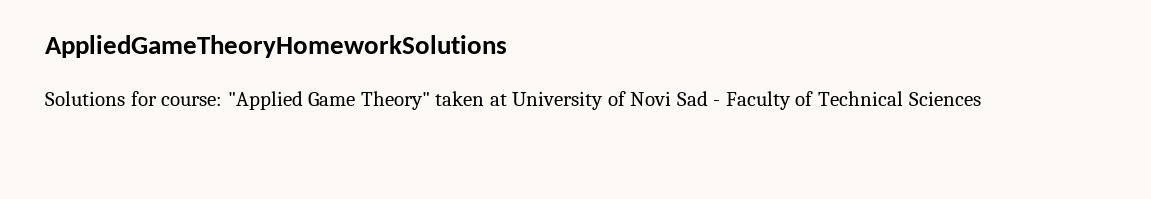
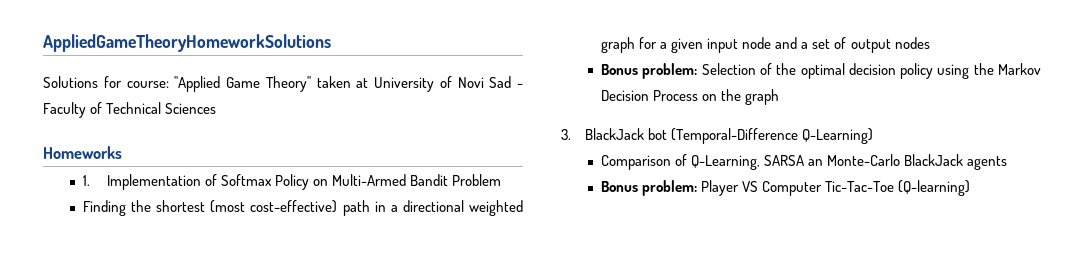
+ Homeworks
+ 1. Implementation of Softmax Policy on Multi-Armed Bandit Problem
+ Finding the shortest (most cost-effective) path in a directional weighted graph for a given input node and a set of output nodes
+ Bonus problem: Selection of the optimal decision policy using the Markov Decision Process on the graph
+ 3. BlackJack bot (Temporal-Difference Q-Learning)
+ Comparison of Q-Learning, SARSA an Monte-Carlo BlackJack agents
+ Bonus problem: Player VS Computer Tic-Tac-Toe (Q-learning)

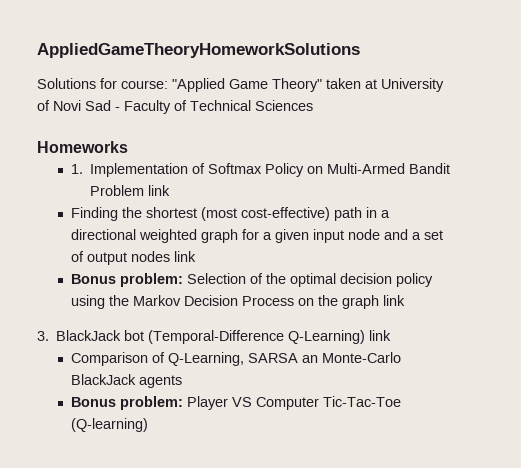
- 1. Implementation of Softmax Policy on Multi-Armed Bandit Problem
+ 1. Implementation of Softmax Policy on Multi-Armed Bandit Problem link
- Finding the shortest (most cost-effective) path in a directional weighted graph for a given input node and a set of output nodes
+ Finding the shortest (most cost-effective) path in a directional weighted graph for a given input node and a set of output nodes link
- Bonus problem: Selection of the optimal decision policy using the Markov Decision Process on the graph
+ Bonus problem: Selection of the optimal decision policy using the Markov Decision Process on the graph link
- 3. BlackJack bot (Temporal-Difference Q-Learning)
+ 3. BlackJack bot (Temporal-Difference Q-Learning) link

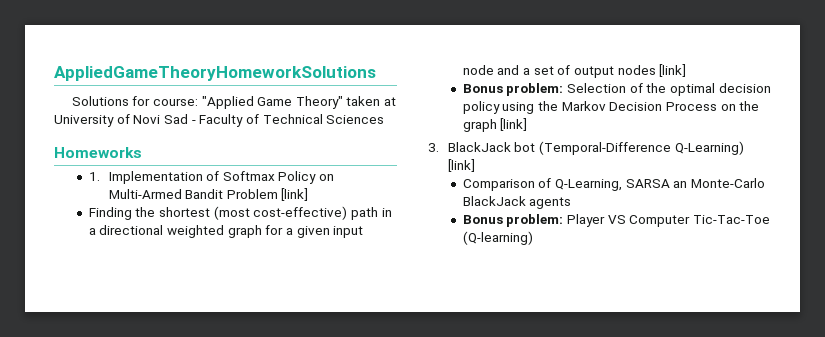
- 1. Implementation of Softmax Policy on Multi-Armed Bandit Problem link
+ 1. Implementation of Softmax Policy on Multi-Armed Bandit Problem [link]
- Finding the shortest (most cost-effective) path in a directional weighted graph for a given input node and a set of output nodes link
+ Finding the shortest (most cost-effective) path in a directional weighted graph for a given input node and a set of output nodes [link]
- Bonus problem: Selection of the optimal decision policy using the Markov Decision Process on the graph link
+ Bonus problem: Selection of the optimal decision policy using the Markov Decision Process on the graph [link]
- 3. BlackJack bot (Temporal-Difference Q-Learning) link
+ 3. BlackJack bot (Temporal-Difference Q-Learning) [link]

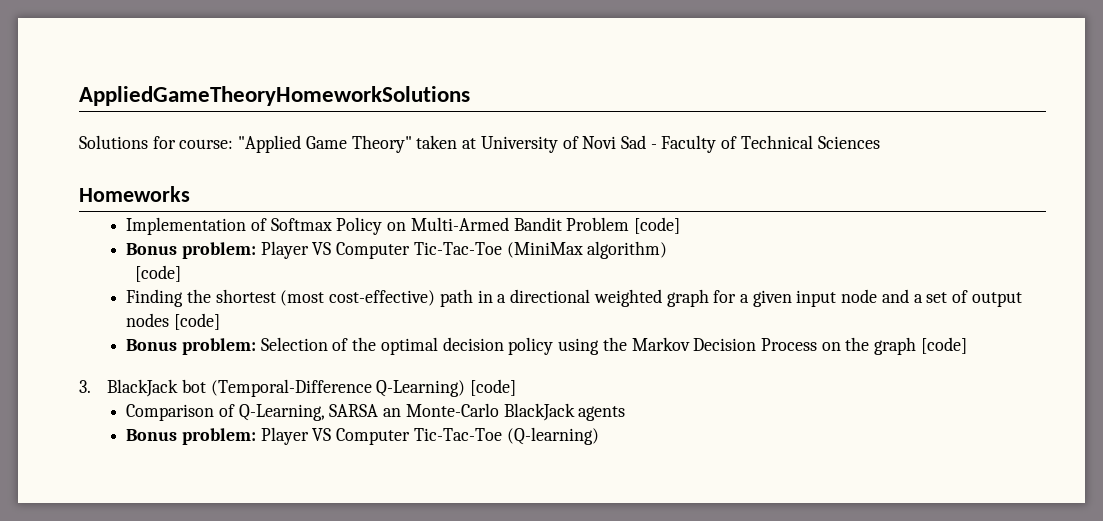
- 1. Implementation of Softmax Policy on Multi-Armed Bandit Problem [link]
+ Implementation of Softmax Policy on Multi-Armed Bandit Problem [code]
+ Bonus problem: Player VS Computer Tic-Tac-Toe (MiniMax algorithm)
+ [code]
- Finding the shortest (most cost-effective) path in a directional weighted graph for a given input node and a set of output nodes [link]
+ Finding the shortest (most cost-effective) path in a directional weighted graph for a given input node and a set of output nodes [code]
- Bonus problem: Selection of the optimal decision policy using the Markov Decision Process on the graph [link]
+ Bonus problem: Selection of the optimal decision policy using the Markov Decision Process on the graph [code]
- 3. BlackJack bot (Temporal-Difference Q-Learning) [link]
+ 3. BlackJack bot (Temporal-Difference Q-Learning) [code]

